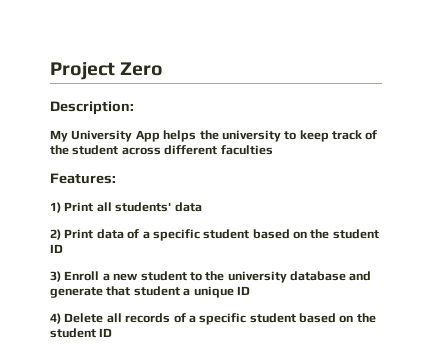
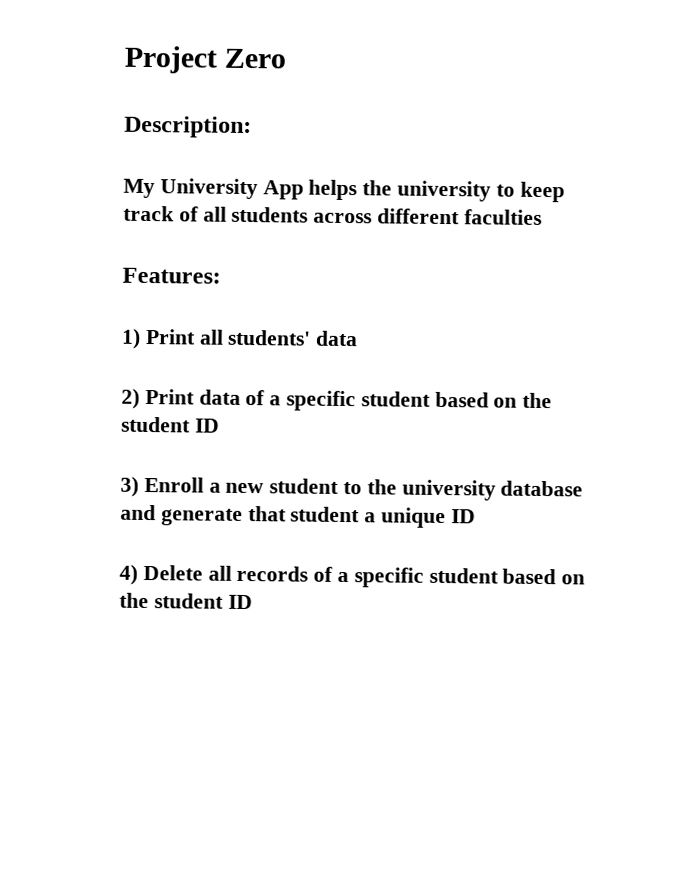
- My University App helps the university to keep track of the student across different faculties
+ My University App helps the university to keep track of all students across different faculties

